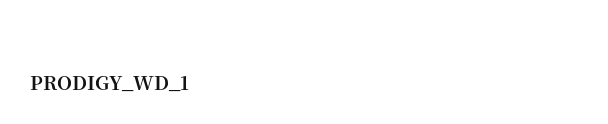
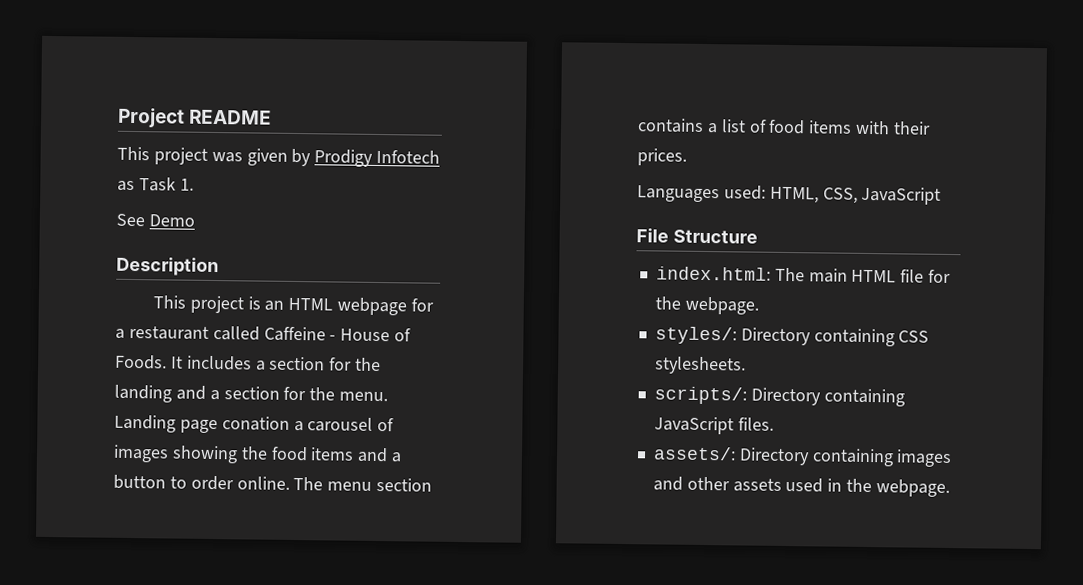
- PRODIGY_WD_1
+ Project README
+ This project was given by Prodigy Infotech as Task 1.
+ See Demo
+ Description
+ This project is an HTML webpage for a restaurant called Caffeine - House of Foods. It includes a section for the landing and a section for the menu. Landing page conation a carousel of images showing the food items and a button to order online. The menu section contains a list of food items with their prices.
+ Languages used: HTML, CSS, JavaScript
+ File Structure
+ index.html: The main HTML file for the webpage.
+ styles/: Directory containing CSS stylesheets.
+ scripts/: Directory containing JavaScript files.
+ assets/: Directory containing images and other assets used in the webpage.

